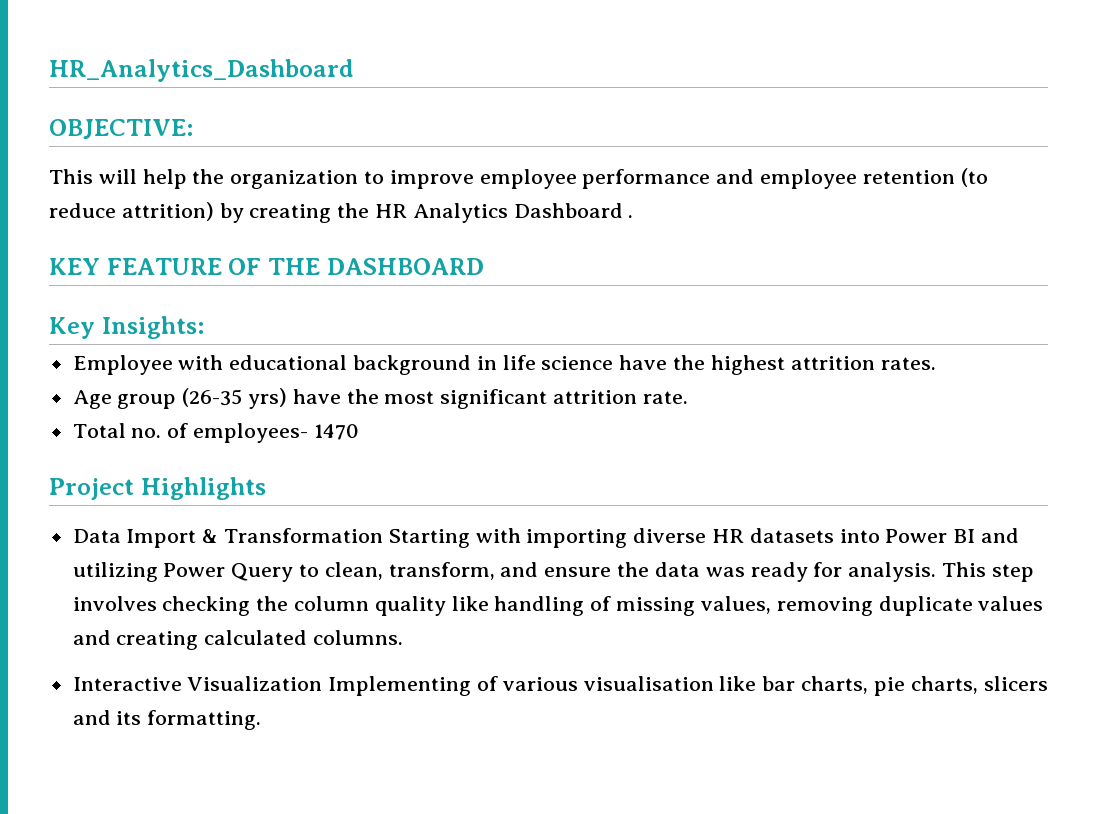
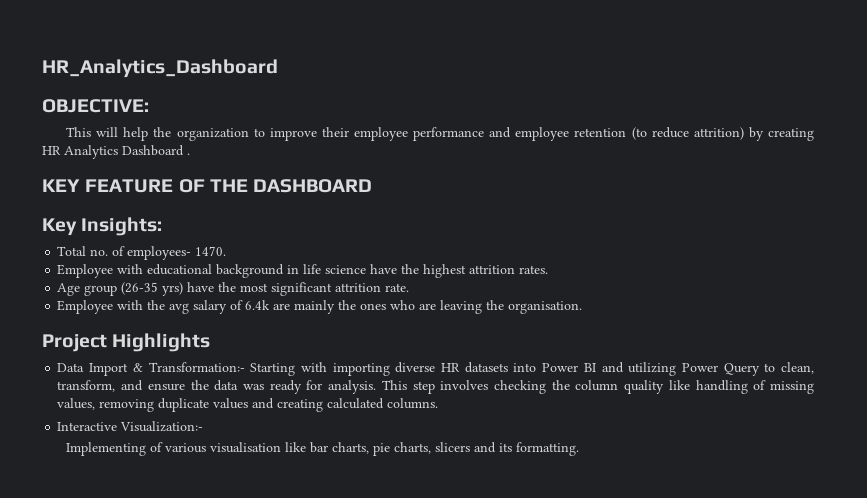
- This will help the organization to improve employee performance and employee retention (to reduce attrition) by creating the HR Analytics Dashboard .
+ This will help the organization to improve their employee performance and employee retention (to reduce attrition) by creating HR Analytics Dashboard .
+ Total no. of employees- 1470.
- Total no. of employees- 1470
+ Employee with the avg salary of 6.4k are mainly the ones who are leaving the organisation.
- Data Import & Transformation Starting with importing diverse HR datasets into Power BI and utilizing Power Query to clean, transform, and ensure the data was ready for analysis.
+ Data Import & Transformation:- Starting with importing diverse HR datasets into Power BI and utilizing Power Query to clean, transform, and ensure the data was ready for analysis.
- Interactive Visualization Implementing of various visualisation like bar charts, pie charts, slicers and its formatting.
+ Interactive Visualization:-
+ Implementing of various visualisation like bar charts, pie charts, slicers and its formatting.

